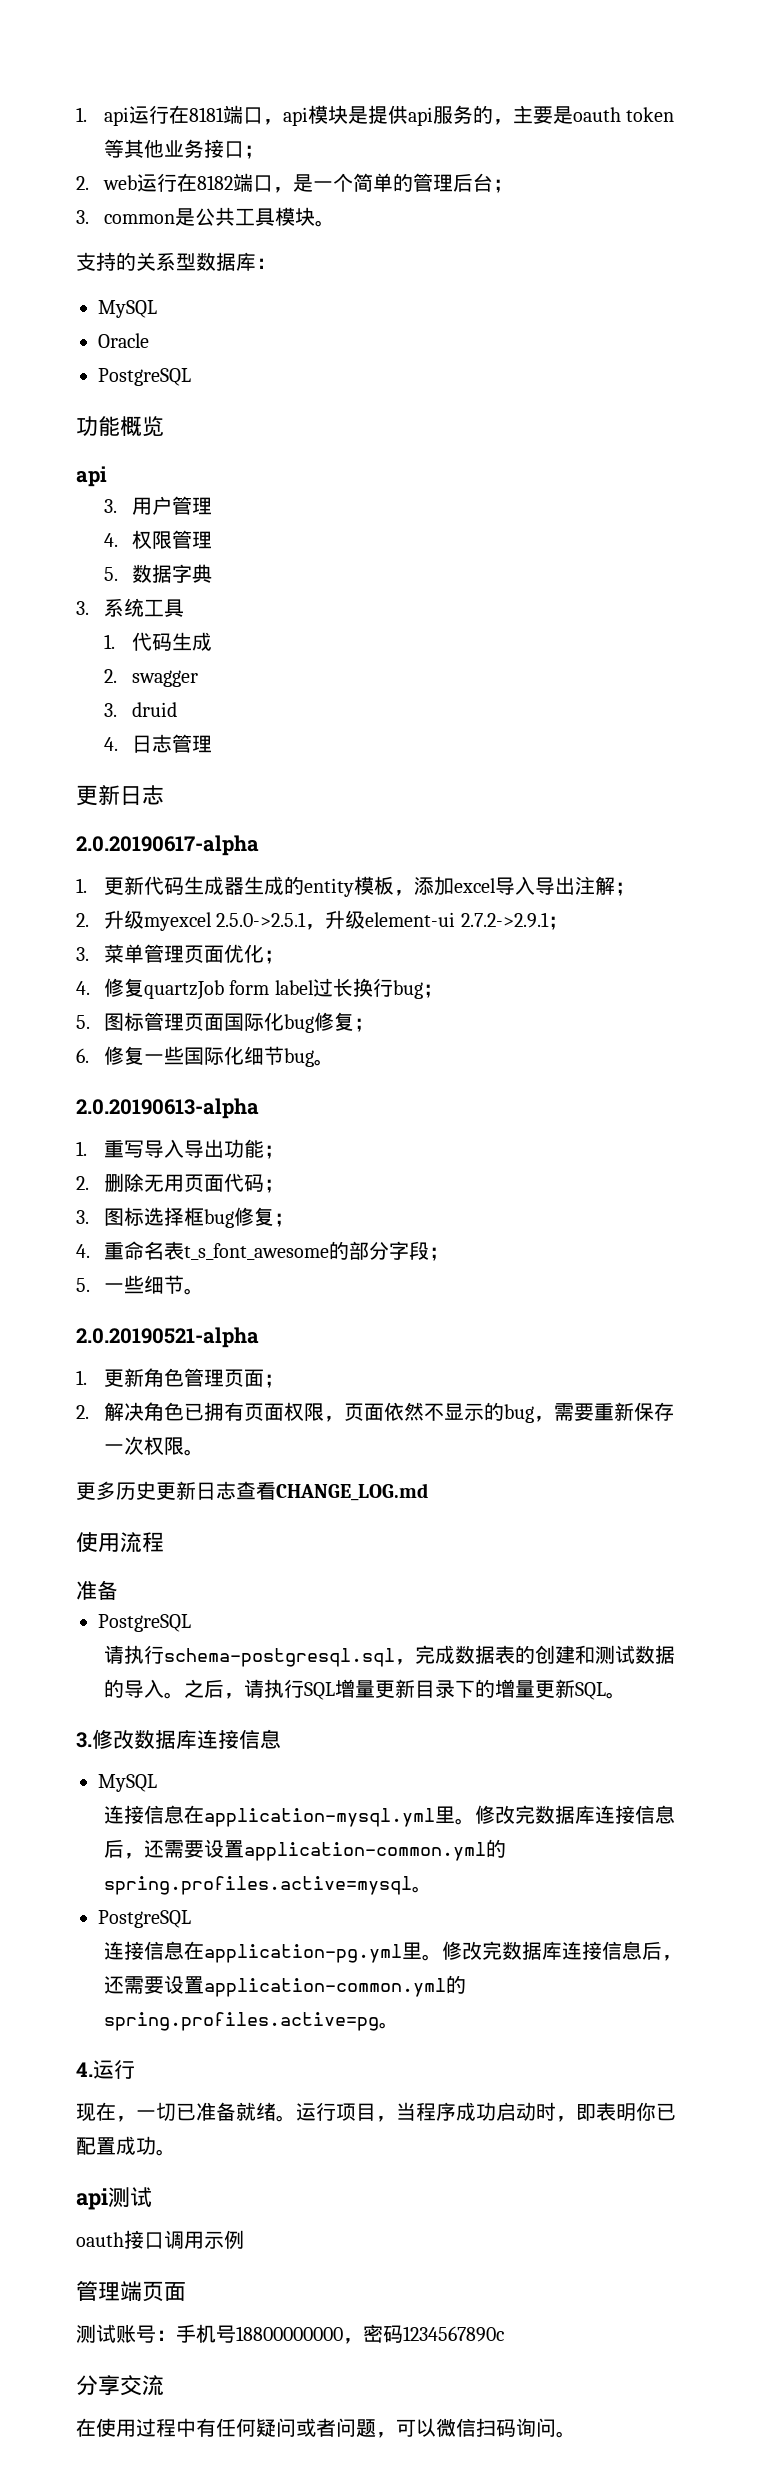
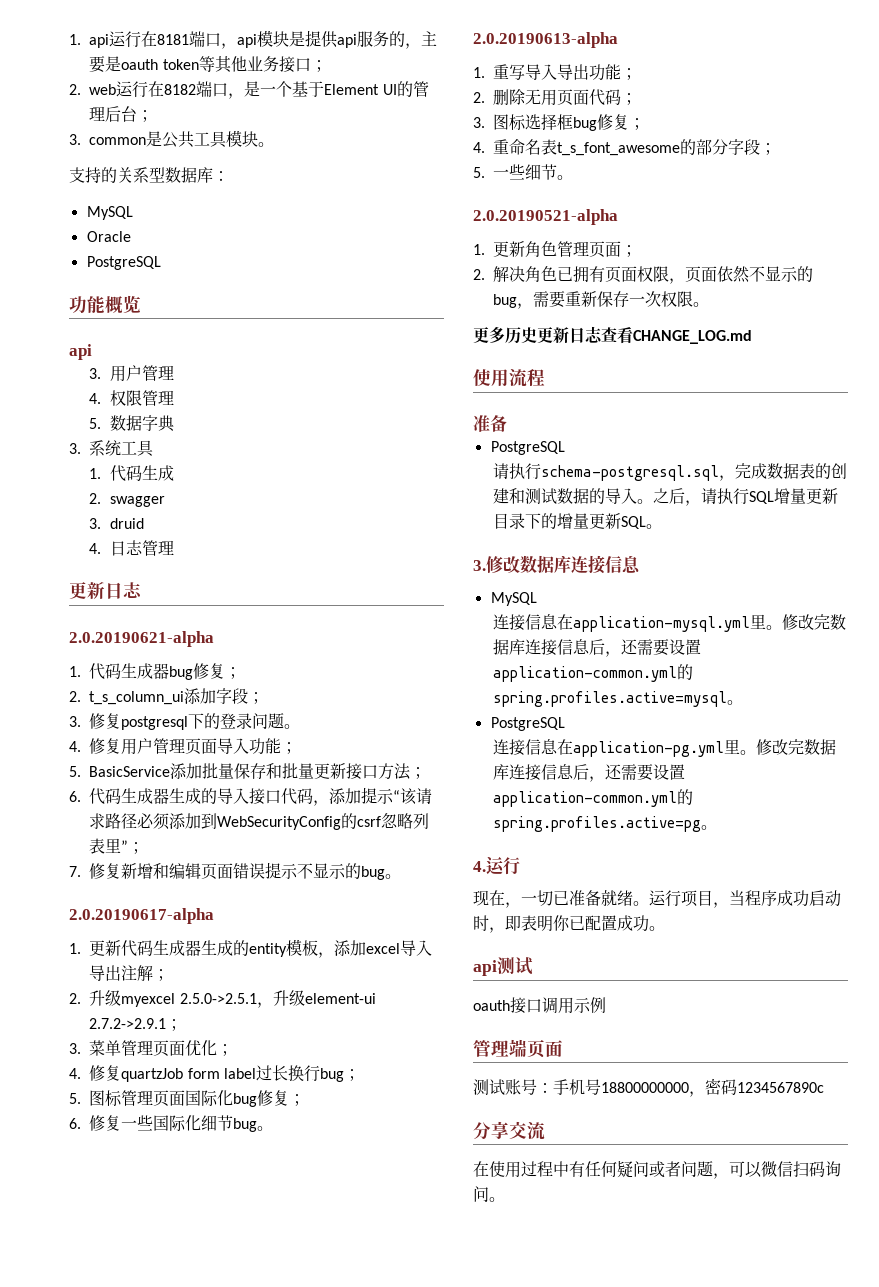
- 2. web运行在8182端口，是一个简单的管理后台；
+ 2. web运行在8182端口，是一个基于Element UI的管理后台；
+ 2.0.20190621-alpha
+ 1.代码生成器bug修复；
+ 2. t_s_column_ui添加字段；
+ 3.修复postgresql下的登录问题。
+ 4.修复用户管理页面导入功能；
+ 5. BasicService添加批量保存和批量更新接口方法；
+ 6.代码生成器生成的导入接口代码，添加提示“该请求路径必须添加到WebSecurityConfig的csrf忽略列表里”；
+ 7.修复新增和编辑页面错误提示不显示的bug。

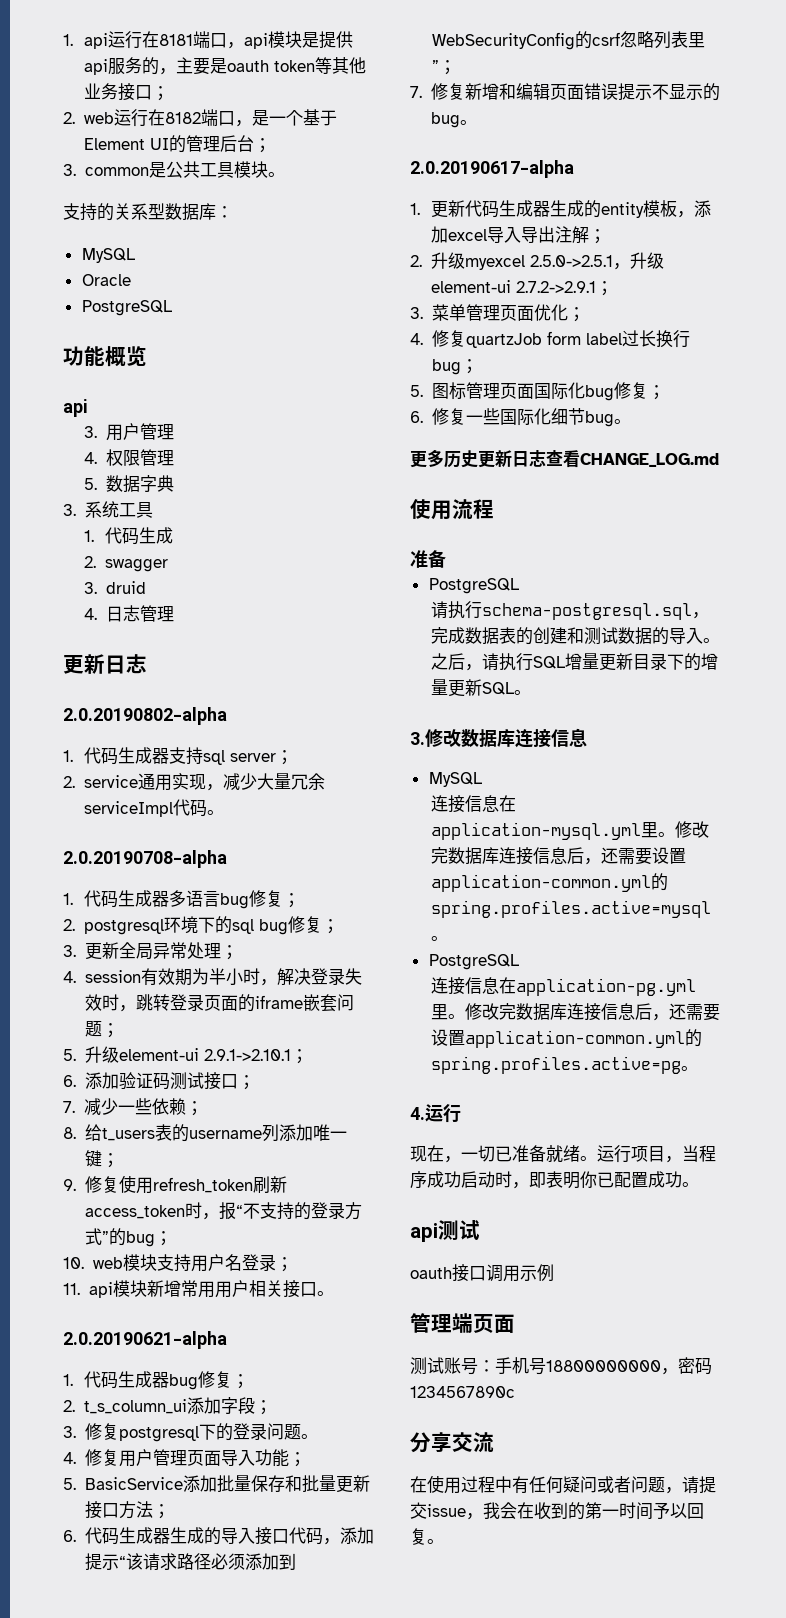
+ 2.0.20190802-alpha
+ 1.代码生成器支持sql server；
+ 2. service通用实现，减少大量冗余serviceImpl代码。
+ 2.0.20190708-alpha
+ 1.代码生成器多语言bug修复；
+ 2. postgresql环境下的sql bug修复；
+ 3.更新全局异常处理；
+ 4. session有效期为半小时，解决登录失效时，跳转登录页面的iframe嵌套问题；
+ 5.升级element-ui 2.9.1->2.10.1；
+ 6.添加验证码测试接口；
+ 7.减少一些依赖；
+ 8.给t_users表的username列添加唯一键；
+ 9.修复使用refresh_token刷新access_token时，报“不支持的登录方式”的bug；
+ 10. web模块支持用户名登录；
+ 11. api模块新增常用用户相关接口。
- 2.0.20190613-alpha
- 1.重写导入导出功能；
- 2.删除无用页面代码；
- 3.图标选择框bug修复；
- 4.重命名表t_s_font_awesome的部分字段；
- 5.一些细节。
- 2.0.20190521-alpha
- 1.更新角色管理页面；
- 2.解决角色已拥有页面权限，页面依然不显示的bug，需要重新保存一次权限。
- 在使用过程中有任何疑问或者问题，可以微信扫码询问。
+ 在使用过程中有任何疑问或者问题，请提交issue，我会在收到的第一时间予以回复。

